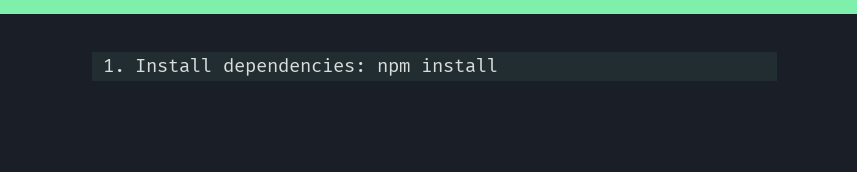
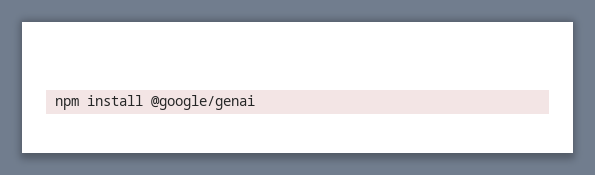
- 1. Install dependencies: npm install
+ npm install @google/genai

